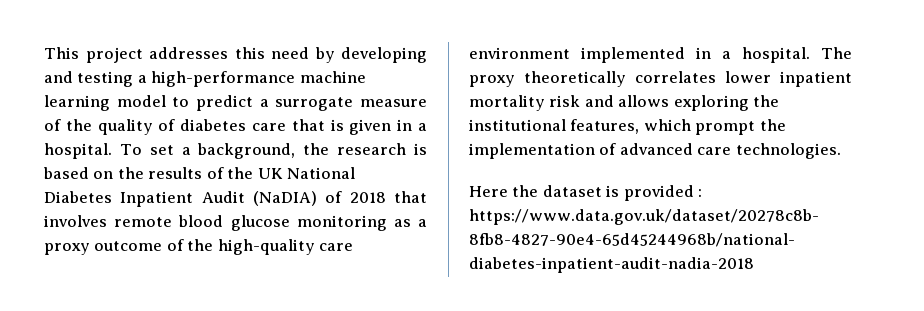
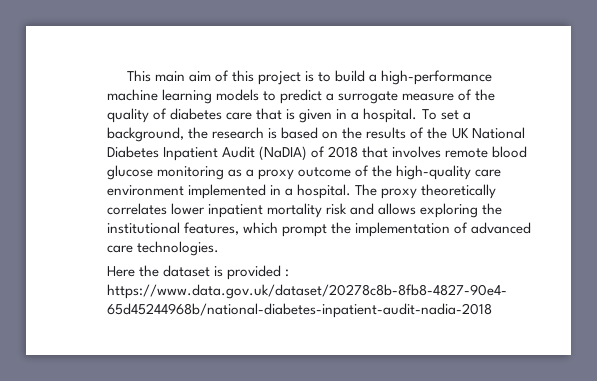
- This project addresses this need by developing and testing a high-performance machine learning model to predict a surrogate measure of the quality of diabetes care that is given in a hospital.
+ This main aim of this project is to build a high-performance machine learning models to predict a surrogate measure of the quality of diabetes care that is given in a hospital.

